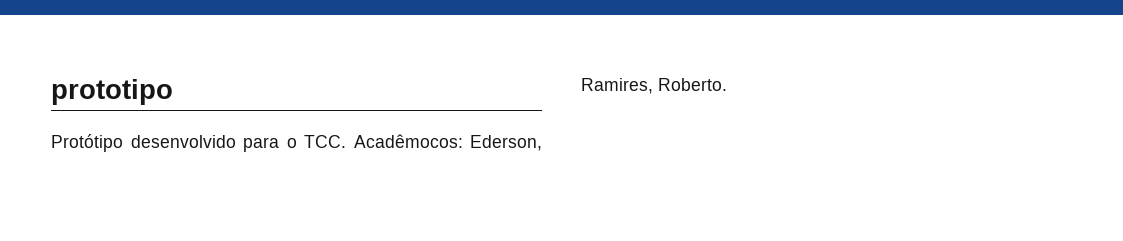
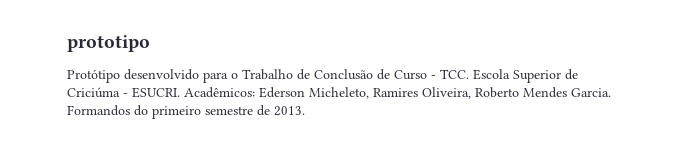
- Protótipo desenvolvido para o TCC. Acadêmocos: Ederson, Ramires, Roberto.
+ Protótipo desenvolvido para o Trabalho de Conclusão de Curso - TCC. Escola Superior de Criciúma - ESUCRI. Acadêmicos: Ederson Micheleto, Ramires Oliveira, Roberto Mendes Garcia. Formandos do primeiro semestre de 2013.

